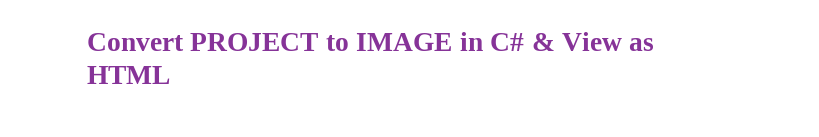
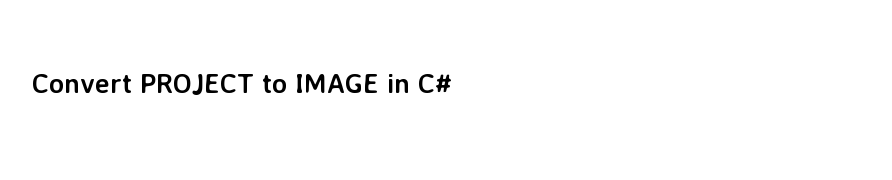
- Convert PROJECT to IMAGE in C# & View as HTML
+ Convert PROJECT to IMAGE in C#

